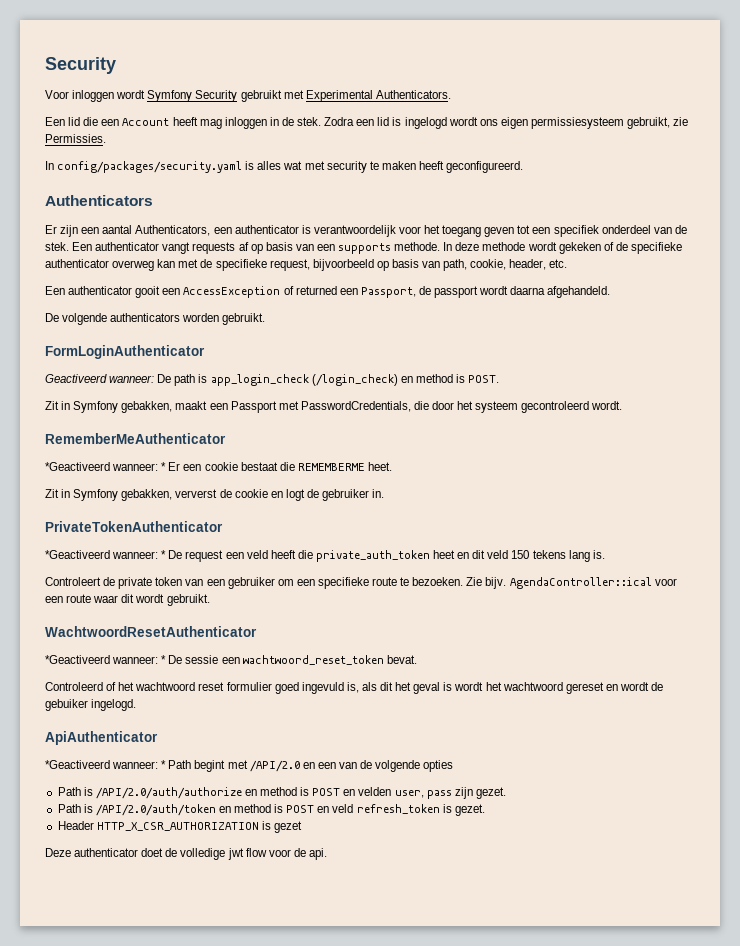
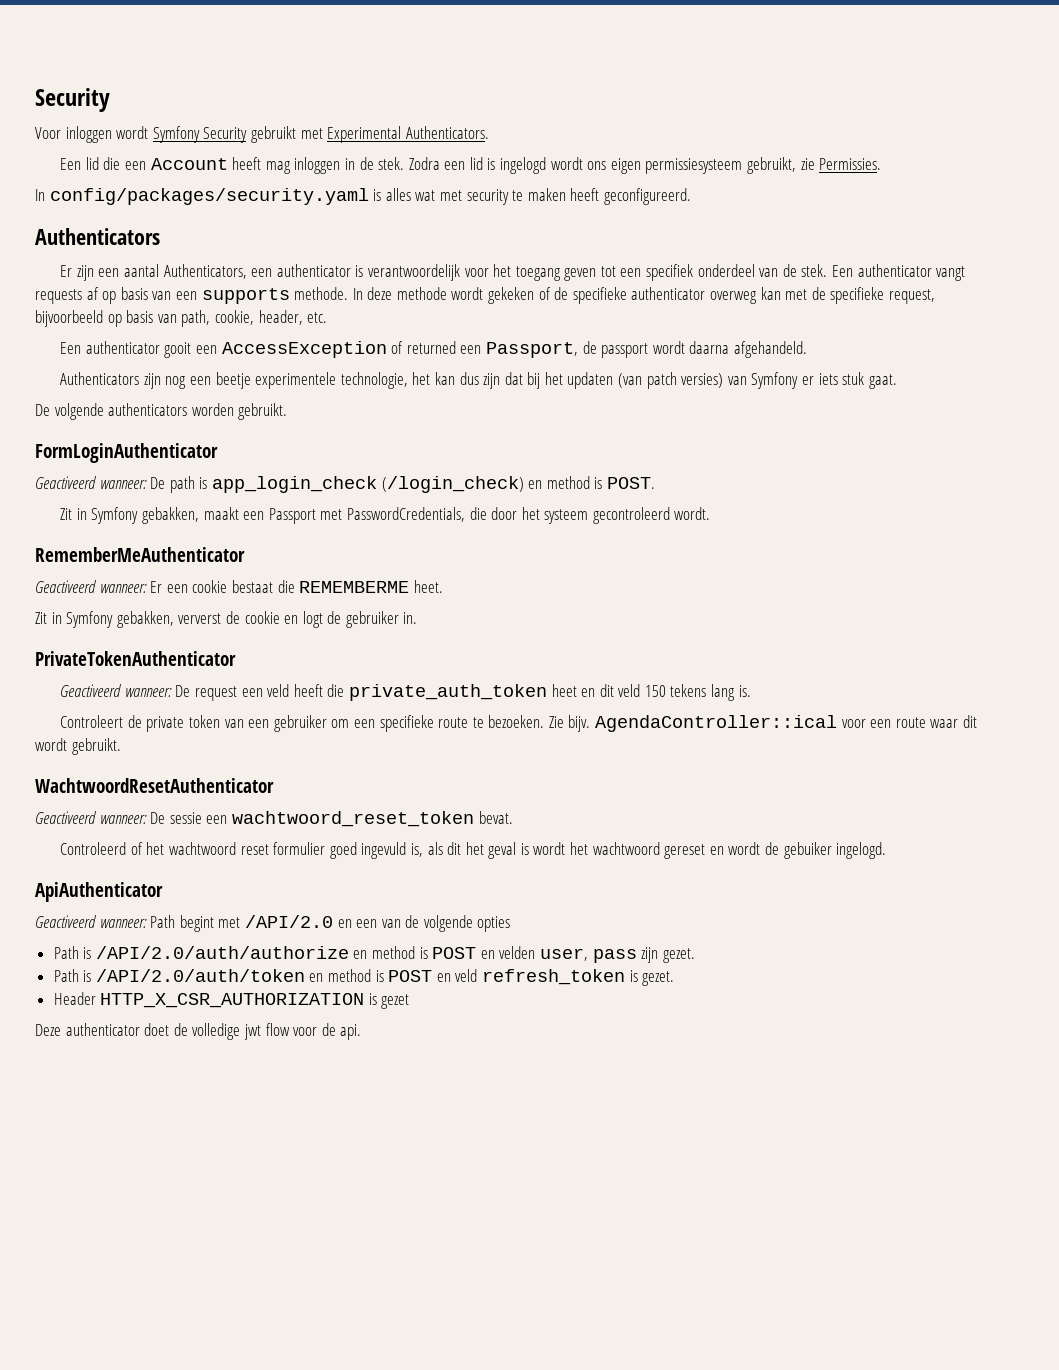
+ Authenticators zijn nog een beetje experimentele technologie, het kan dus zijn dat bij het updaten (van patch versies) van Symfony er iets stuk gaat.
- *Geactiveerd wanneer: * Er een cookie bestaat die REMEMBERME heet.
+ Geactiveerd wanneer: Er een cookie bestaat die REMEMBERME heet.
- *Geactiveerd wanneer: * De request een veld heeft die private_auth_token heet en dit veld 150 tekens lang is.
+ Geactiveerd wanneer: De request een veld heeft die private_auth_token heet en dit veld 150 tekens lang is.
- *Geactiveerd wanneer: * De sessie een wachtwoord_reset_token bevat.
+ Geactiveerd wanneer: De sessie een wachtwoord_reset_token bevat.
- *Geactiveerd wanneer: * Path begint met /API/2.0 en een van de volgende opties
+ Geactiveerd wanneer: Path begint met /API/2.0 en een van de volgende opties

